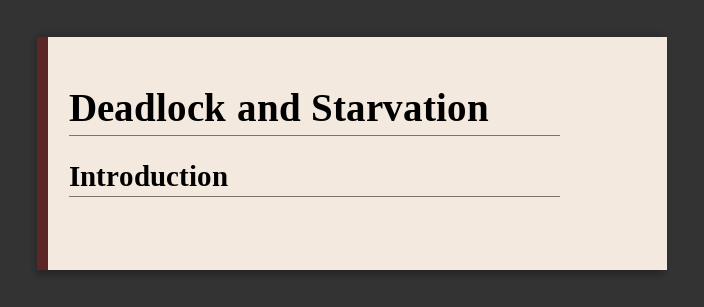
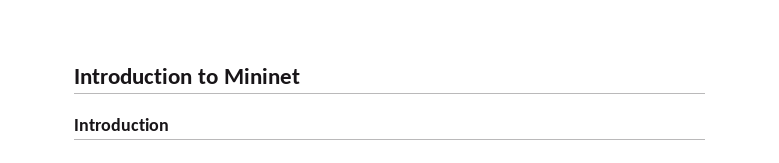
- Deadlock and Starvation
+ Introduction to Mininet

